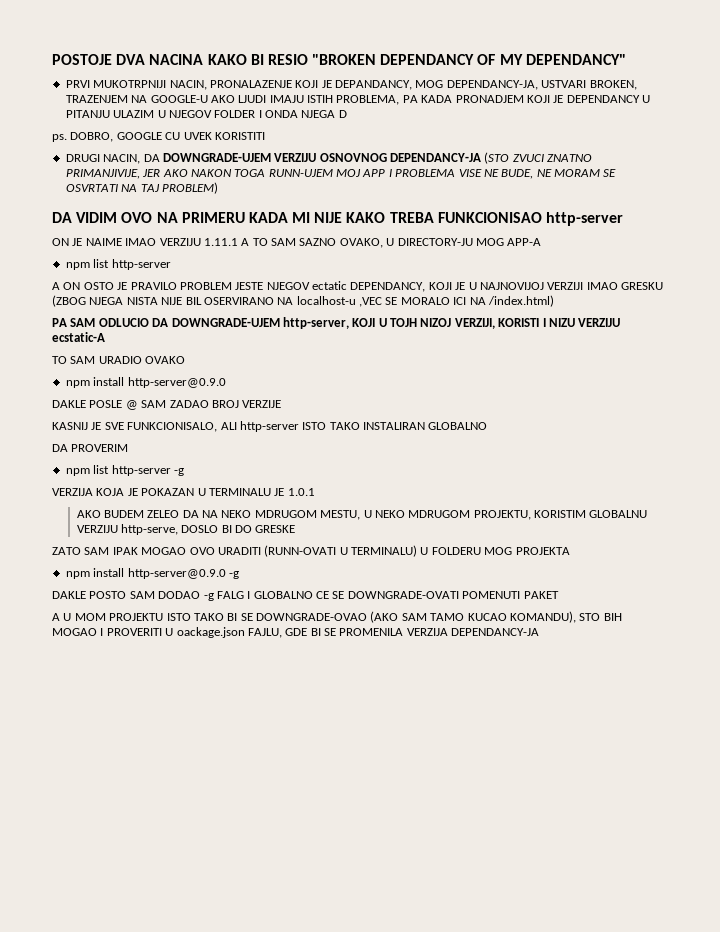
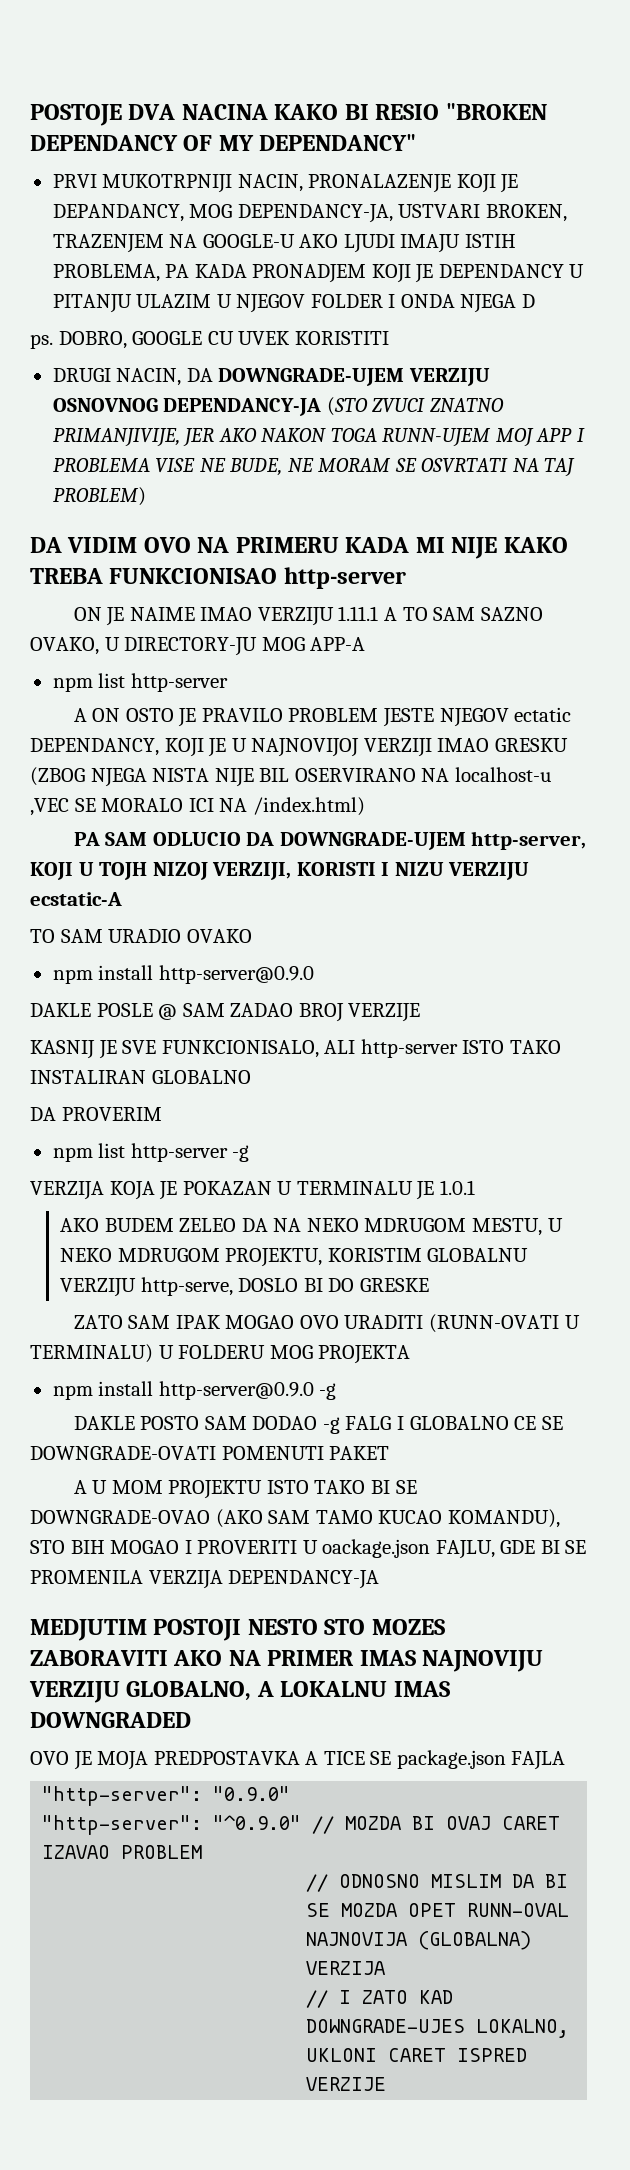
+ MEDJUTIM POSTOJI NESTO STO MOZES ZABORAVITI AKO NA PRIMER IMAS NAJNOVIJU VERZIJU GLOBALNO, A LOKALNU IMAS DOWNGRADED
+ OVO JE MOJA PREDPOSTAVKA A TICE SE package.json FAJLA
+ "http-server": "0.9.0"
+ "http-server": "^0.9.0" // MOZDA BI OVAJ CARET IZAVAO PROBLEM
+ // ODNOSNO MISLIM DA BI SE MOZDA OPET RUNN-OVAL NAJNOVIJA (GLOBALNA) VERZIJA
+ // I ZATO KAD DOWNGRADE-UJES LOKALNO, UKLONI CARET ISPRED VERZIJE

